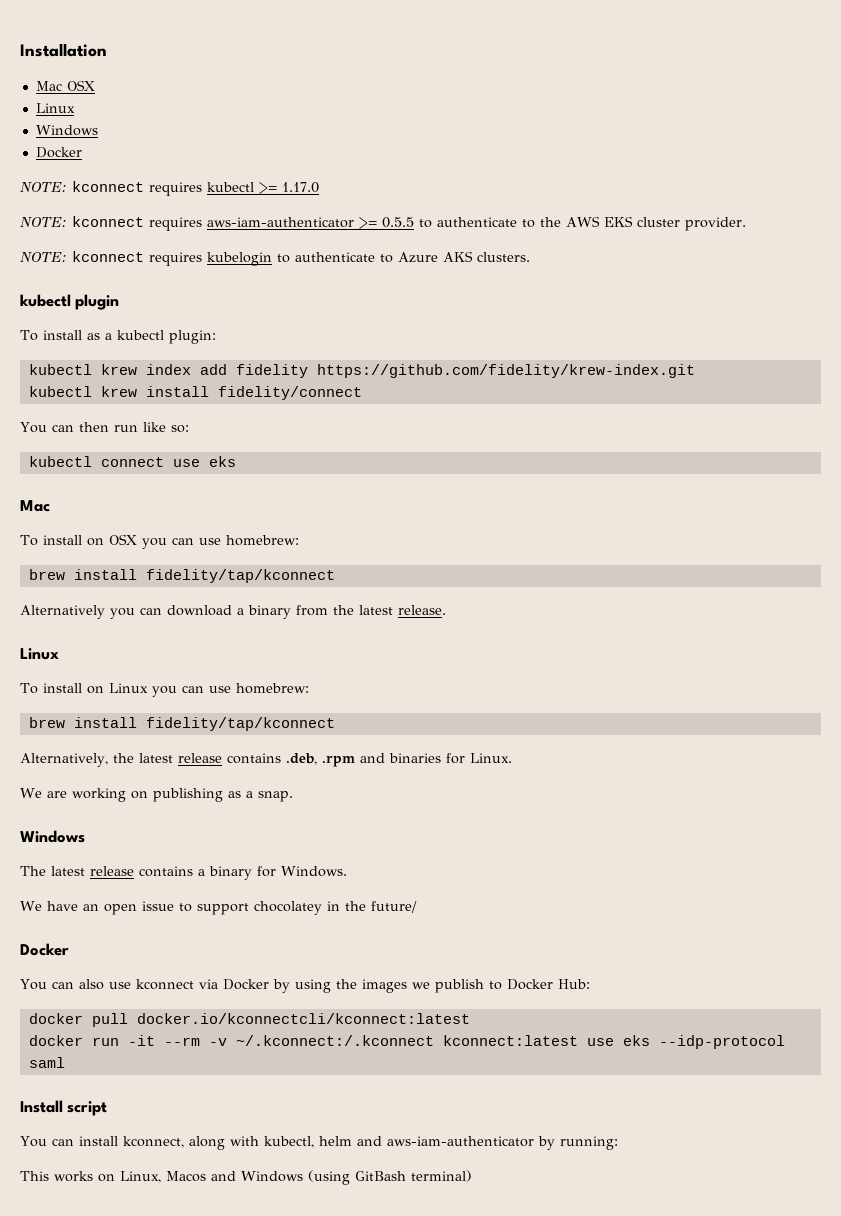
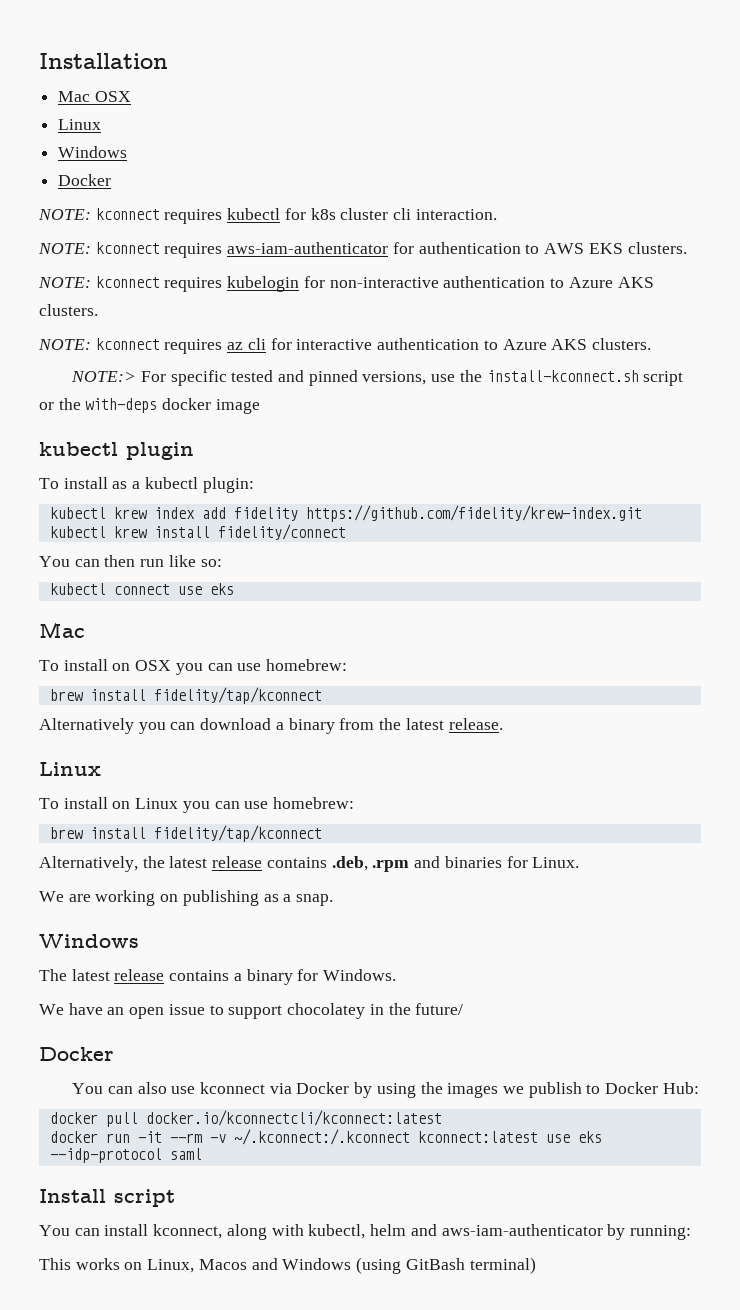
- NOTE: kconnect requires kubectl >= 1.17.0
+ NOTE: kconnect requires kubectl for k8s cluster cli interaction.
- NOTE: kconnect requires aws-iam-authenticator >= 0.5.5 to authenticate to the AWS EKS cluster provider.
+ NOTE: kconnect requires aws-iam-authenticator for authentication to AWS EKS clusters.
- NOTE: kconnect requires kubelogin to authenticate to Azure AKS clusters.
+ NOTE: kconnect requires kubelogin for non-interactive authentication to Azure AKS clusters.
+ NOTE: kconnect requires az cli for interactive authentication to Azure AKS clusters.
+ NOTE:> For specific tested and pinned versions, use the install-kconnect.sh script or the with-deps docker image

